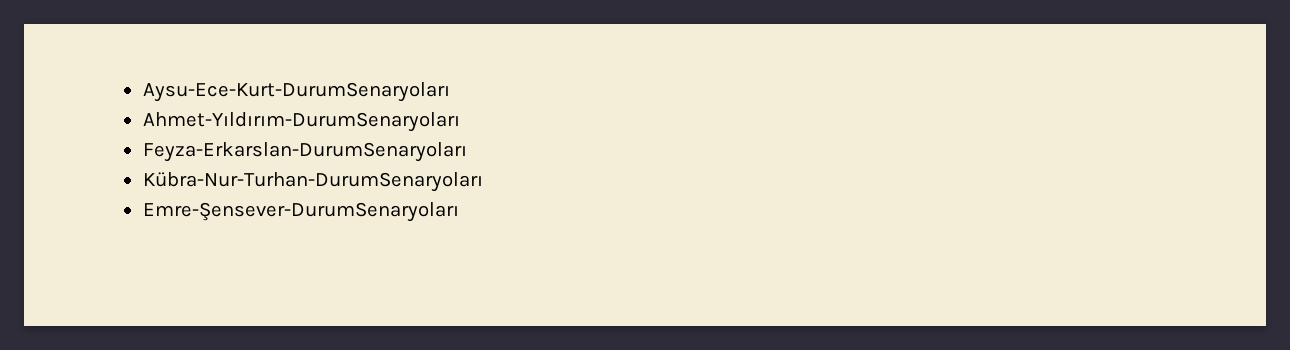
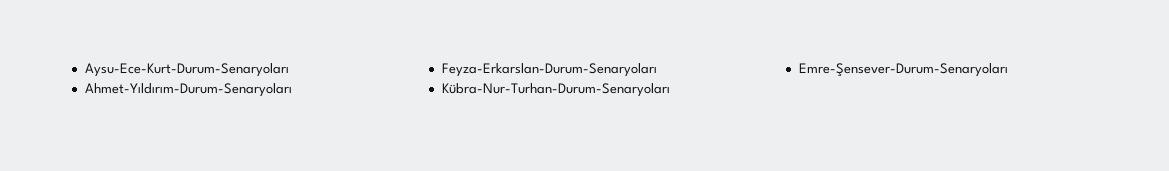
- Aysu-Ece-Kurt-DurumSenaryoları
- Ahmet-Yıldırım-DurumSenaryoları
- Feyza-Erkarslan-DurumSenaryoları
- Kübra-Nur-Turhan-DurumSenaryoları
- Emre-Şensever-DurumSenaryoları
+ Aysu-Ece-Kurt-Durum-Senaryoları
+ Ahmet-Yıldırım-Durum-Senaryoları
+ Feyza-Erkarslan-Durum-Senaryoları
+ Kübra-Nur-Turhan-Durum-Senaryoları
+ Emre-Şensever-Durum-Senaryoları

